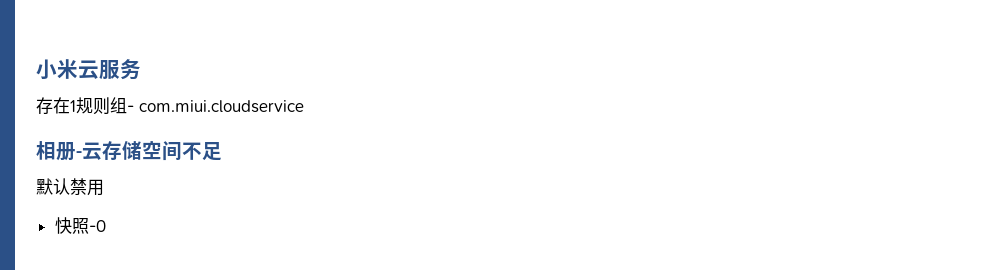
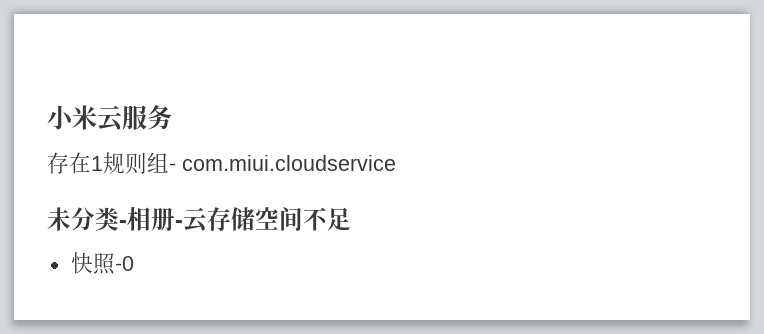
- 相册-云存储空间不足
+ 未分类-相册-云存储空间不足
- 默认禁用

